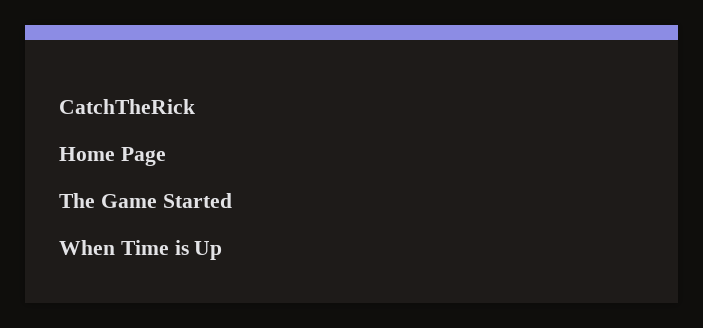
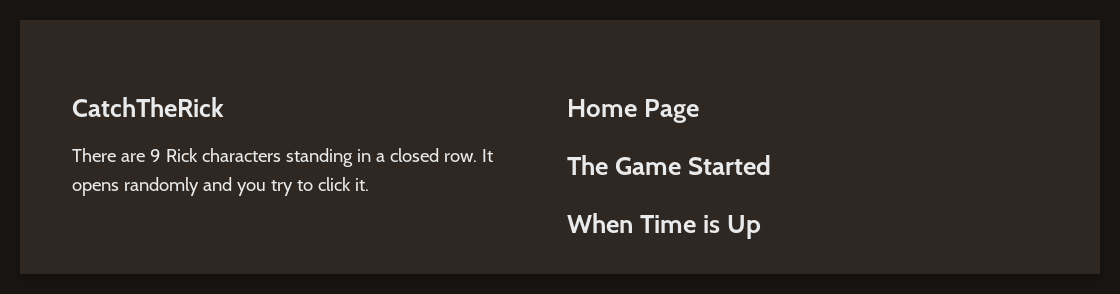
+ There are 9 Rick characters standing in a closed row. It opens randomly and you try to click it.

